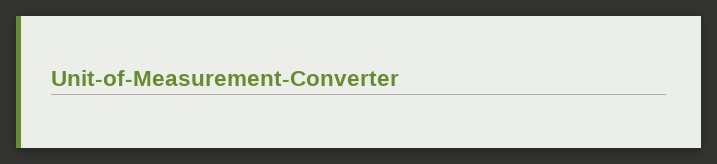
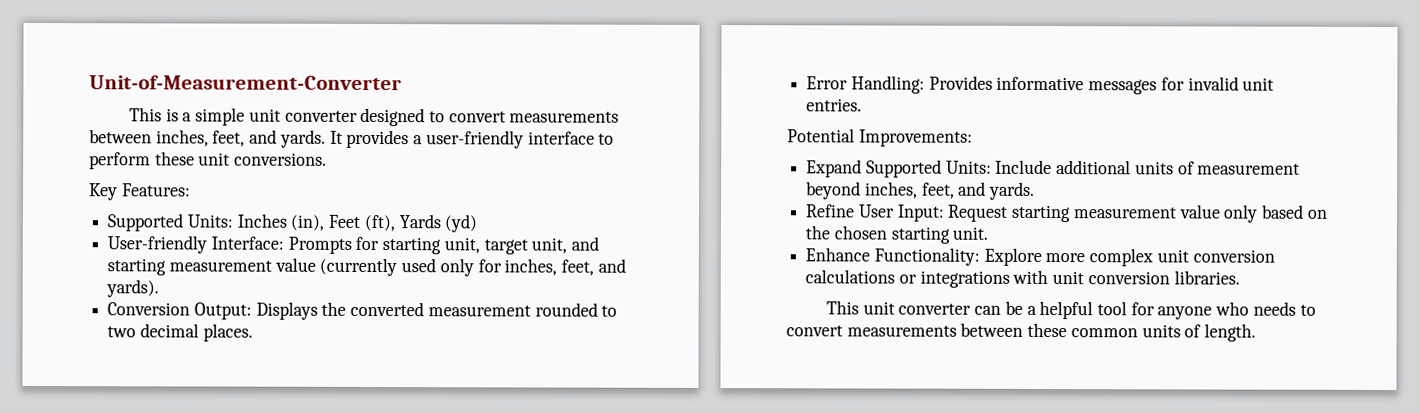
+ This is a simple unit converter designed to convert measurements between inches, feet, and yards. It provides a user-friendly interface to perform these unit conversions.
+ Key Features:
+ Supported Units: Inches (in), Feet (ft), Yards (yd)
+ User-friendly Interface: Prompts for starting unit, target unit, and starting measurement value (currently used only for inches, feet, and yards).
+ Conversion Output: Displays the converted measurement rounded to two decimal places.
+ Error Handling: Provides informative messages for invalid unit entries.
+ Potential Improvements:
+ Expand Supported Units: Include additional units of measurement beyond inches, feet, and yards.
+ Refine User Input: Request starting measurement value only based on the chosen starting unit.
+ Enhance Functionality: Explore more complex unit conversion calculations or integrations with unit conversion libraries.
+ This unit converter can be a helpful tool for anyone who needs to convert measurements between these common units of length.

